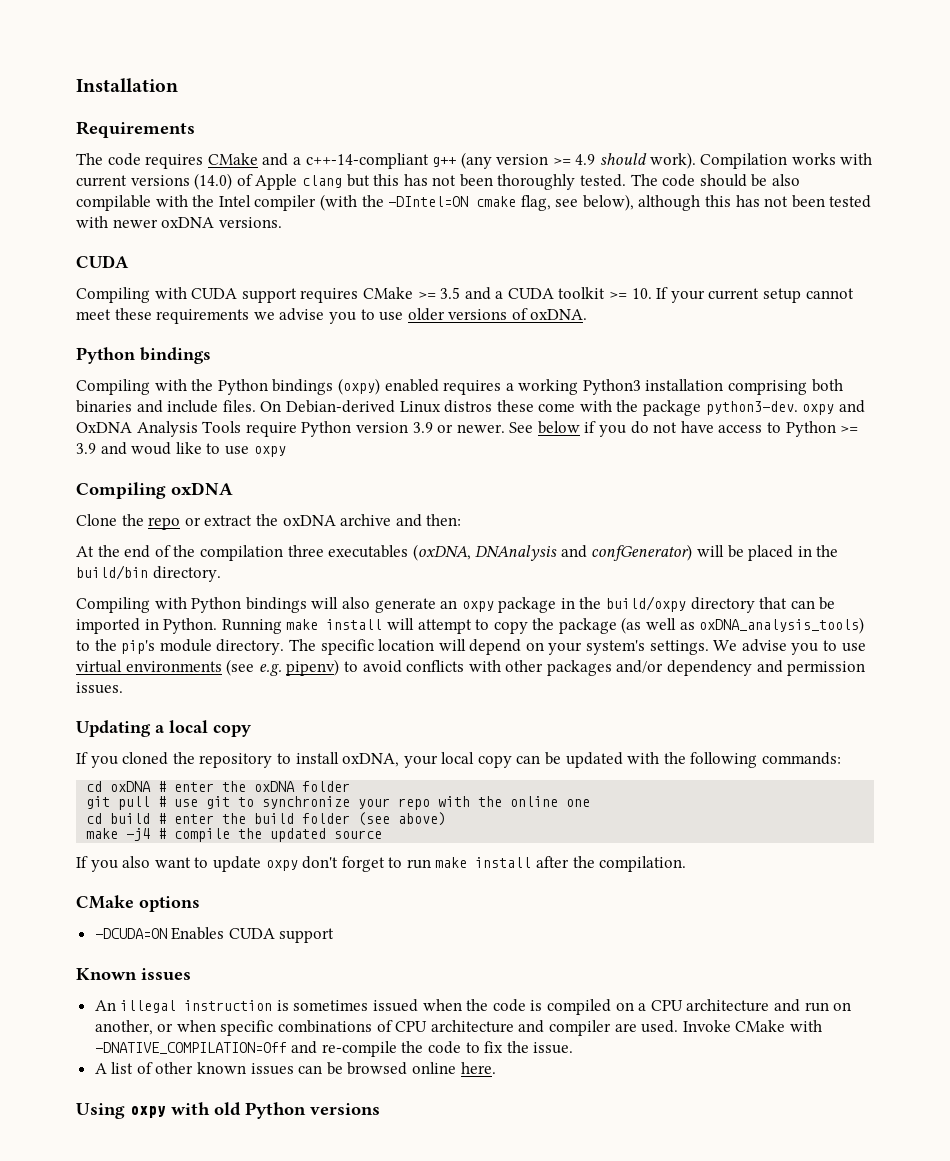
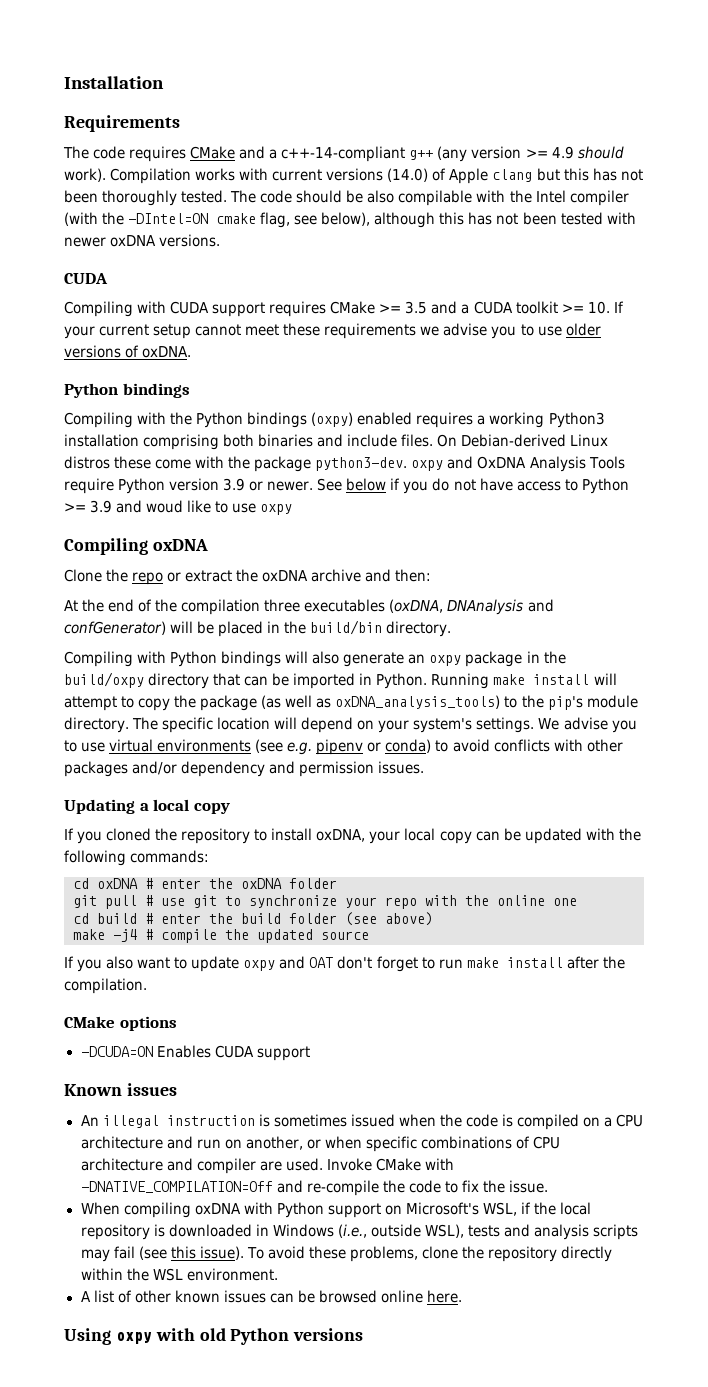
- We advise you to use virtual environments (see e.g. pipenv) to avoid conflicts with other packages and/or dependency and permission issues.
+ We advise you to use virtual environments (see e.g. pipenv or conda) to avoid conflicts with other packages and/or dependency and permission issues.
- If you also want to update oxpy don't forget to run make install after the compilation.
+ If you also want to update oxpy and OAT don't forget to run make install after the compilation.
+ When compiling oxDNA with Python support on Microsoft's WSL, if the local repository is downloaded in Windows (i.e., outside WSL), tests and analysis scripts may fail (see this issue). To avoid these problems, clone the repository directly within the WSL environment.

